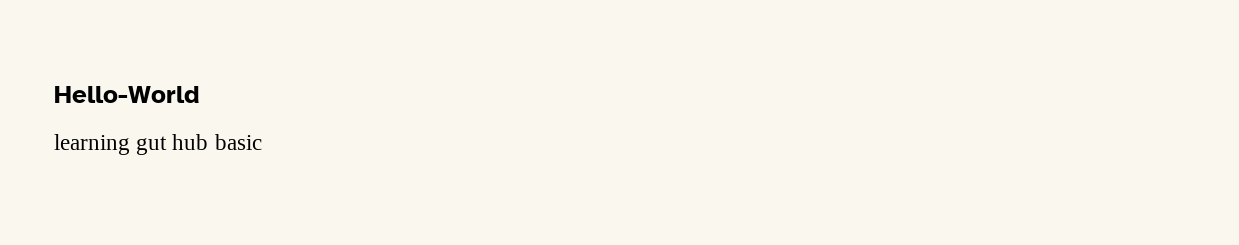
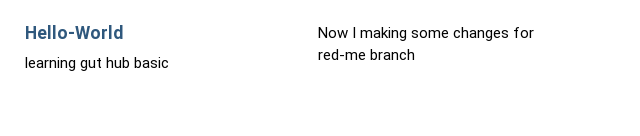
+ Now I making some changes for red-me branch

